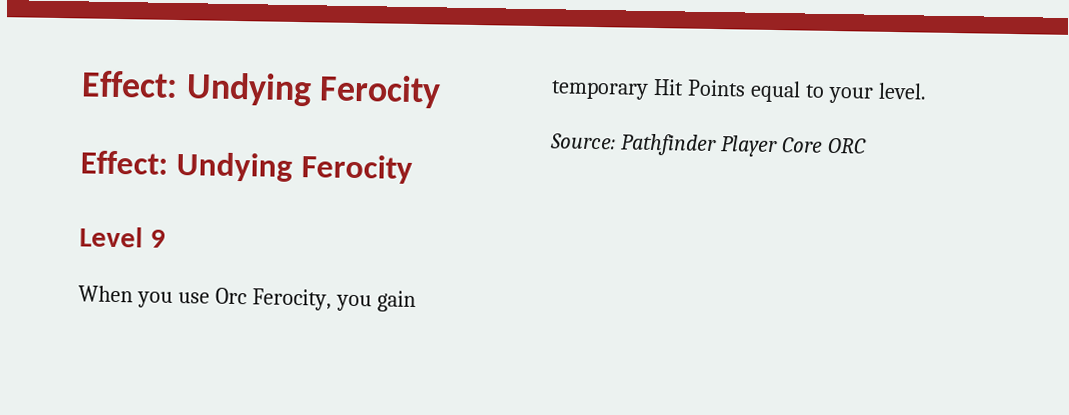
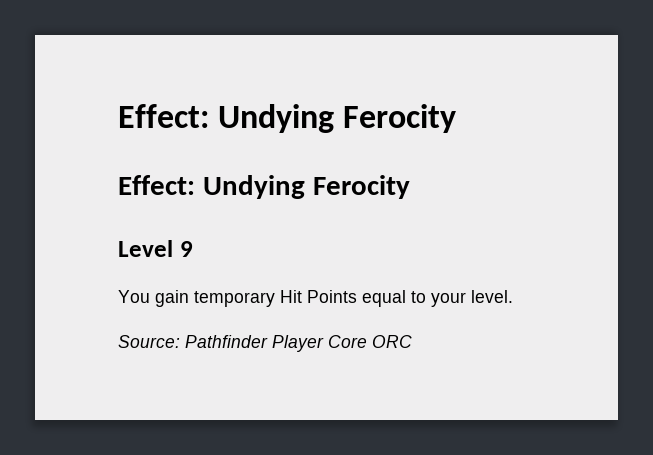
- When you use Orc Ferocity, you gain temporary Hit Points equal to your level.
+ You gain temporary Hit Points equal to your level.

